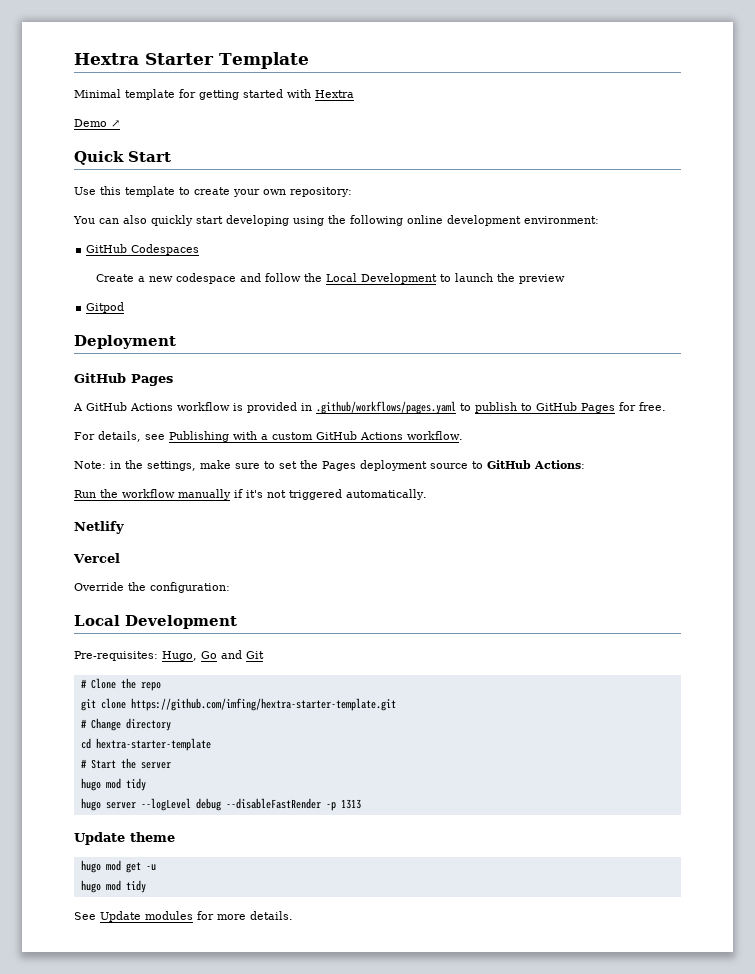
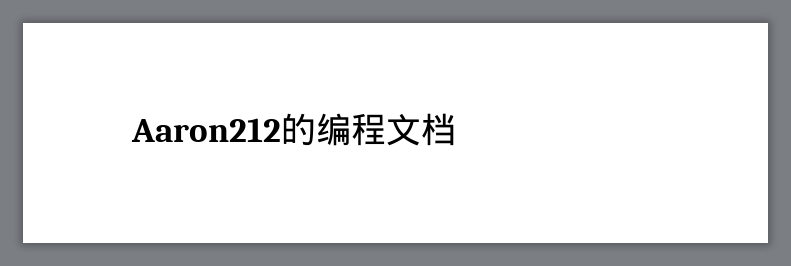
- Hextra Starter Template
- Minimal template for getting started with Hextra
- Demo ↗
- Quick Start
- Use this template to create your own repository:
- You can also quickly start developing using the following online development environment:
- GitHub Codespaces
- Create a new codespace and follow the Local Development to launch the preview
- Gitpod
- Deployment
- GitHub Pages
- A GitHub Actions workflow is provided in .github/workflows/pages.yaml to publish to GitHub Pages for free.
- For details, see Publishing with a custom GitHub Actions workflow.
- Note: in the settings, make sure to set the Pages deployment source to GitHub Actions:
- Run the workflow manually if it's not triggered automatically.
- Netlify
- Vercel
- Override the configuration:
- Local Development
- Pre-requisites: Hugo, Go and Git
- # Clone the repo
- git clone https://github.com/imfing/hextra-starter-template.git
- # Change directory
- cd hextra-starter-template
- # Start the server
- hugo mod tidy
- hugo server --logLevel debug --disableFastRender -p 1313
- Update theme
- hugo mod get -u
- hugo mod tidy
- See Update modules for more details.
+ Aaron212的编程文档

